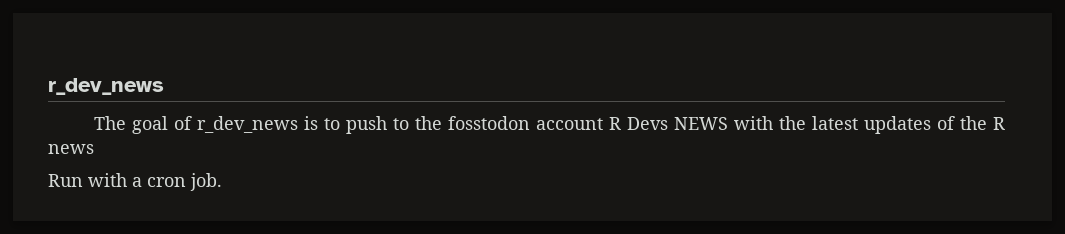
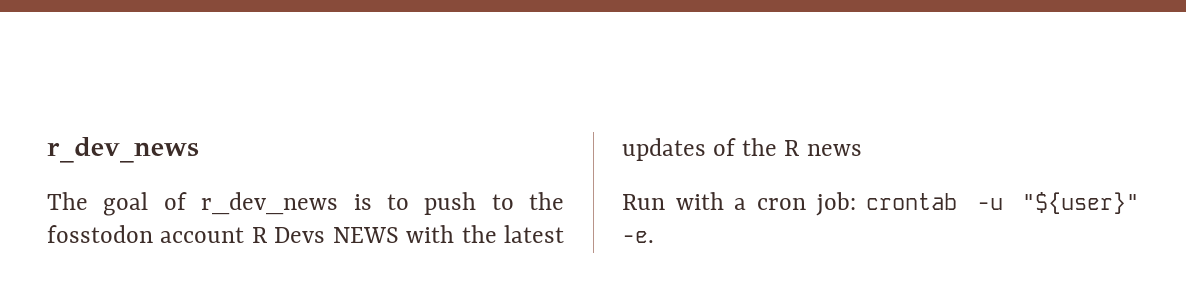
- Run with a cron job.
+ Run with a cron job: crontab -u "${user}" -e.

